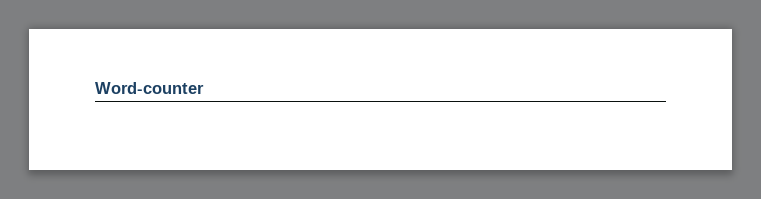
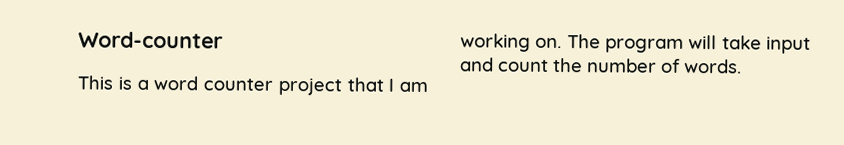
+ This is a word counter project that I am working on. The program will take input and count the number of words.

